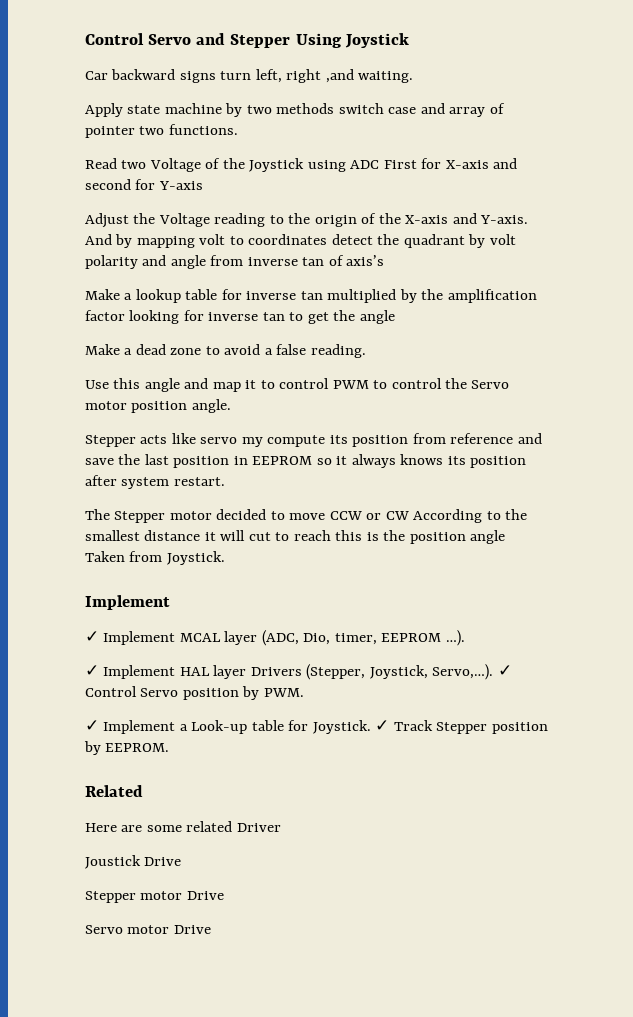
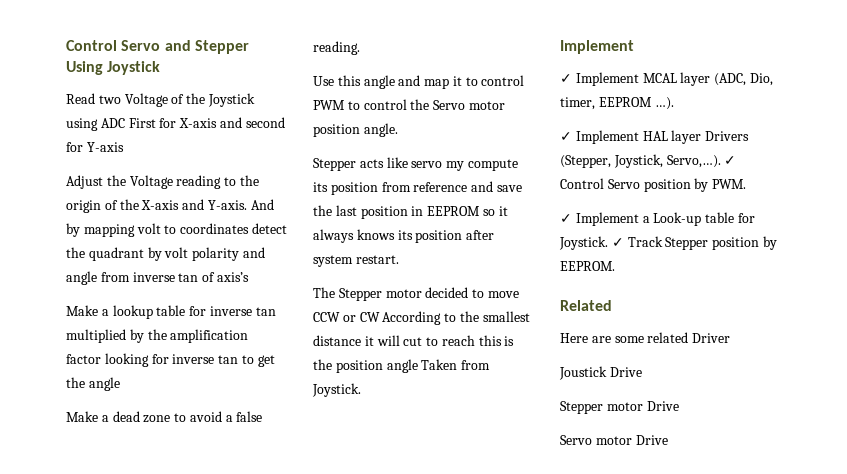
- Car backward signs turn left, right ,and waiting.
- Apply state machine by two methods switch case and array of pointer two functions.

